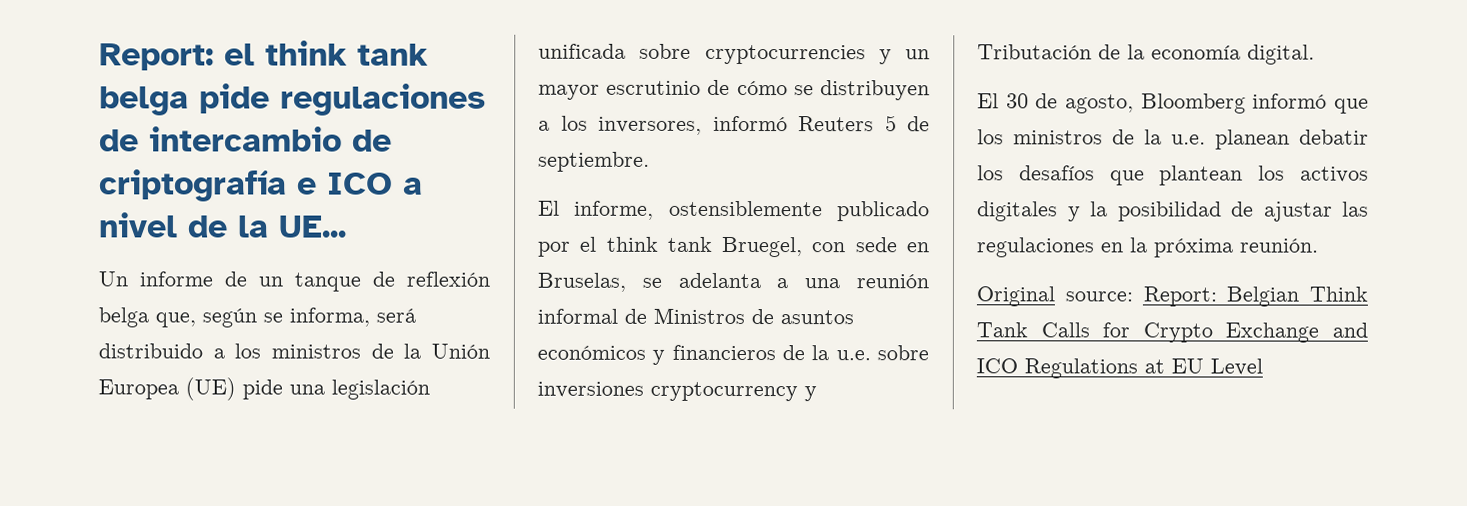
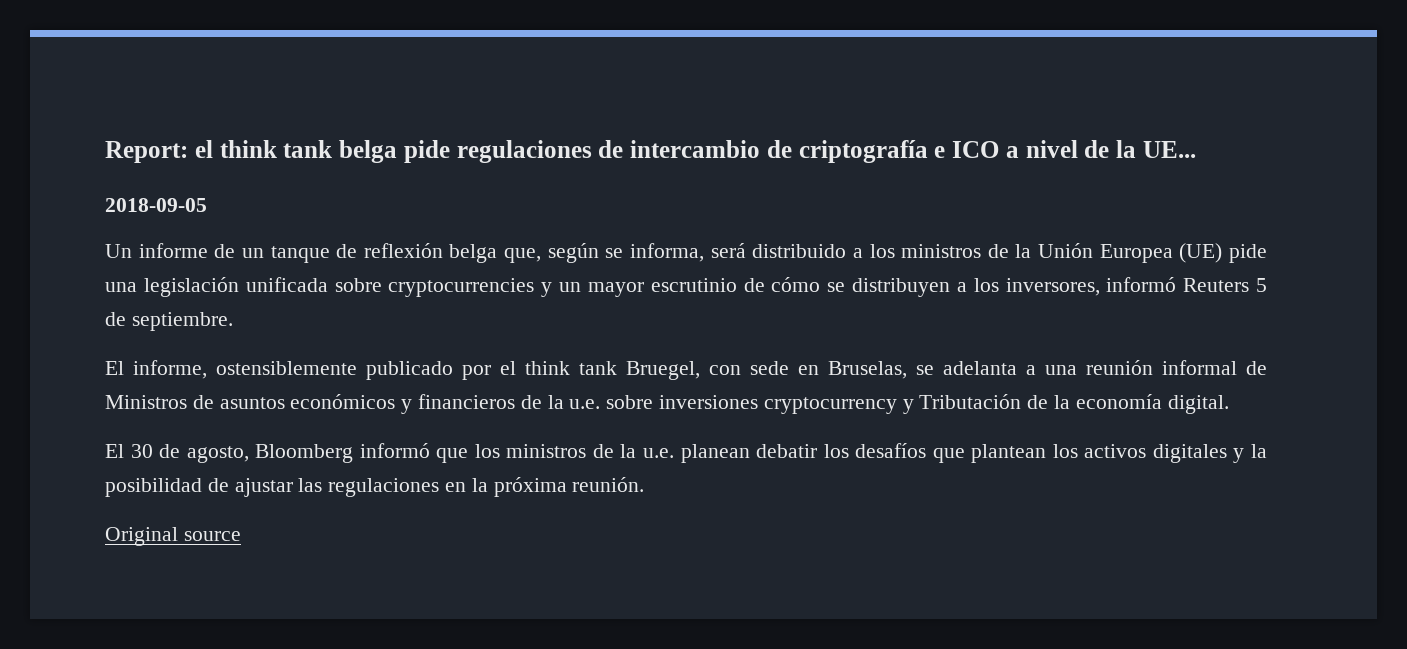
+ 2018-09-05
- Original source: Report: Belgian Think Tank Calls for Crypto Exchange and ICO Regulations at EU Level
+ Original source

